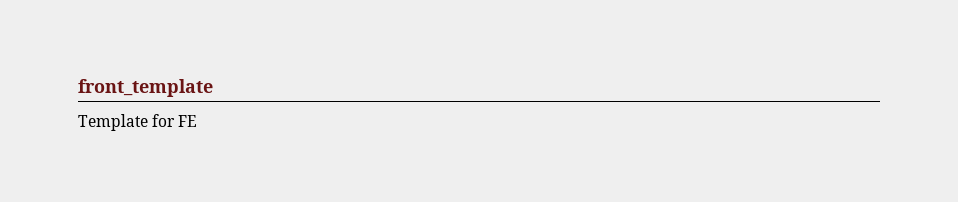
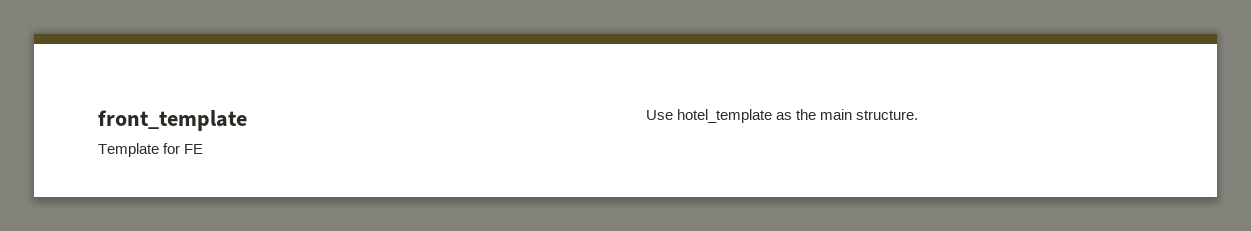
+ Use hotel_template as the main structure.

